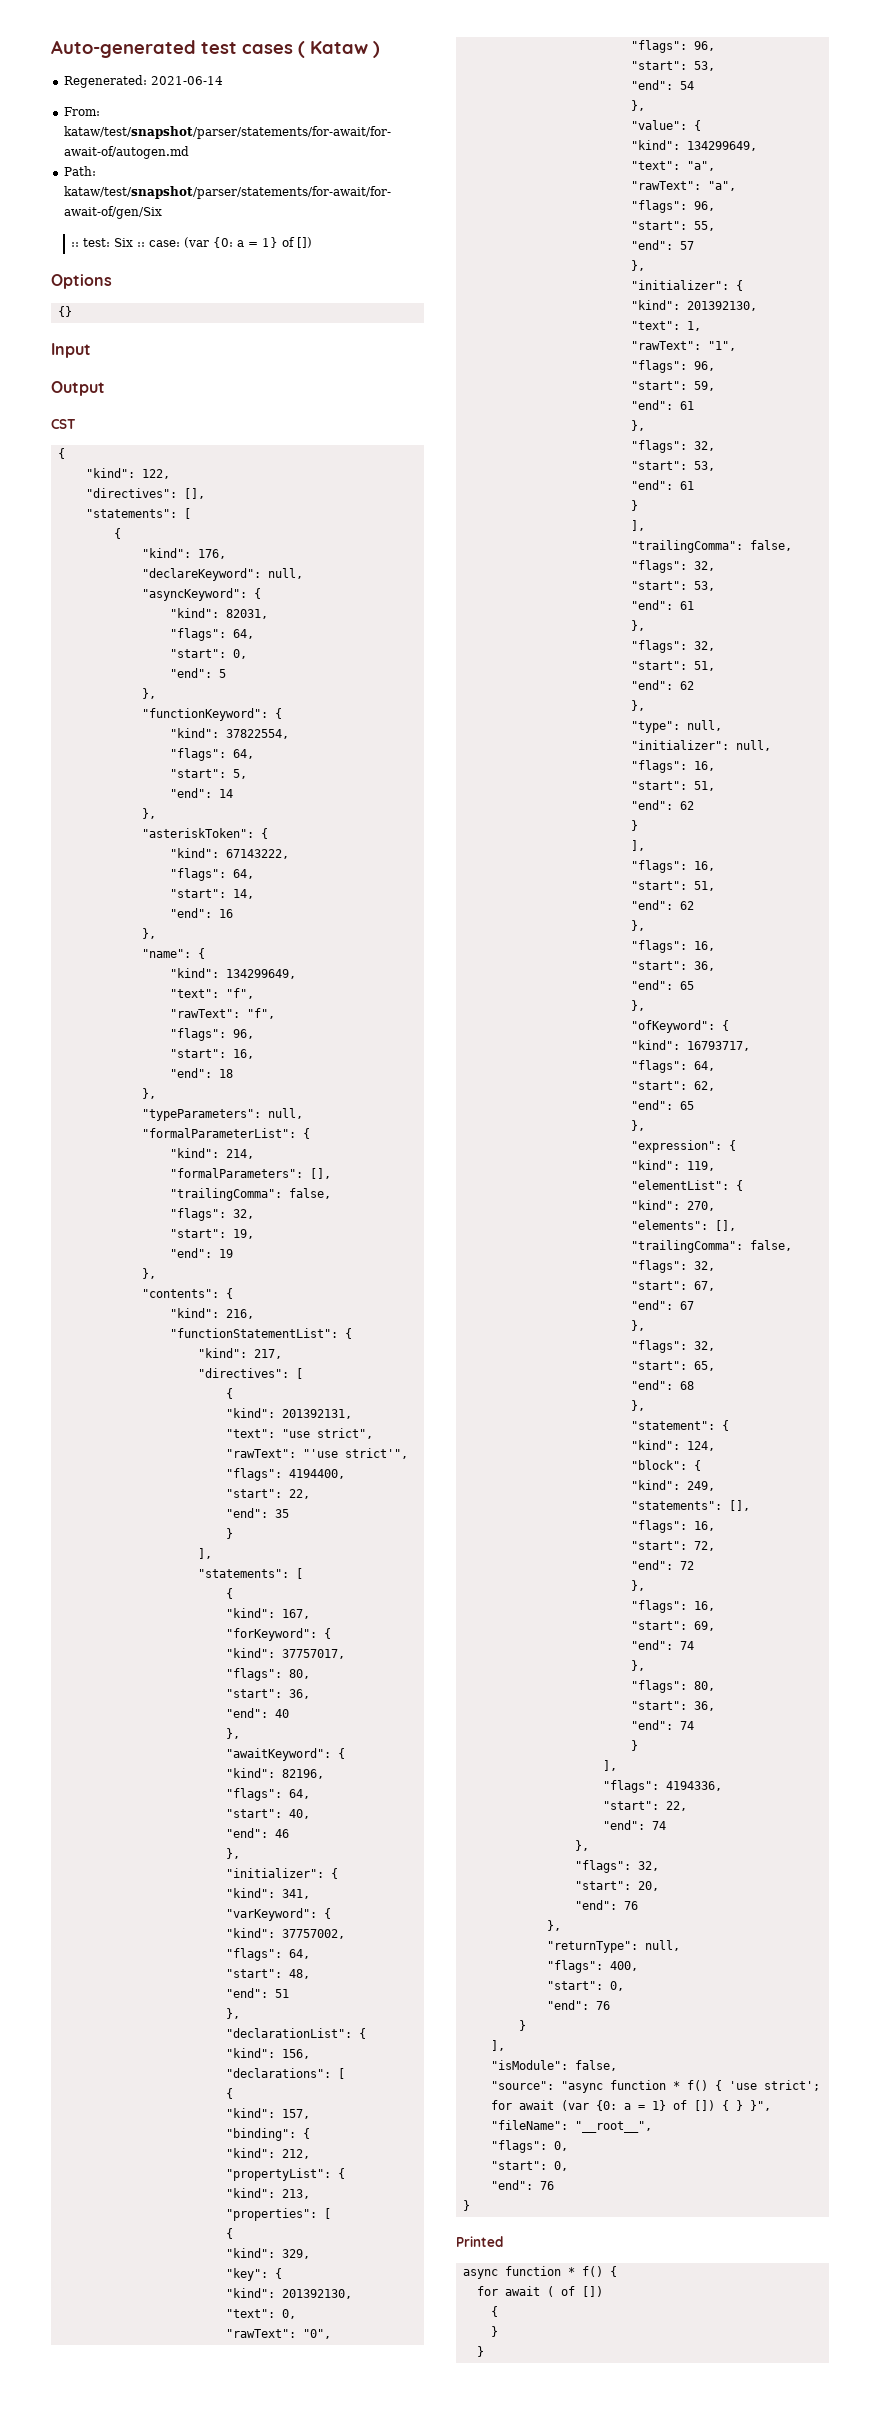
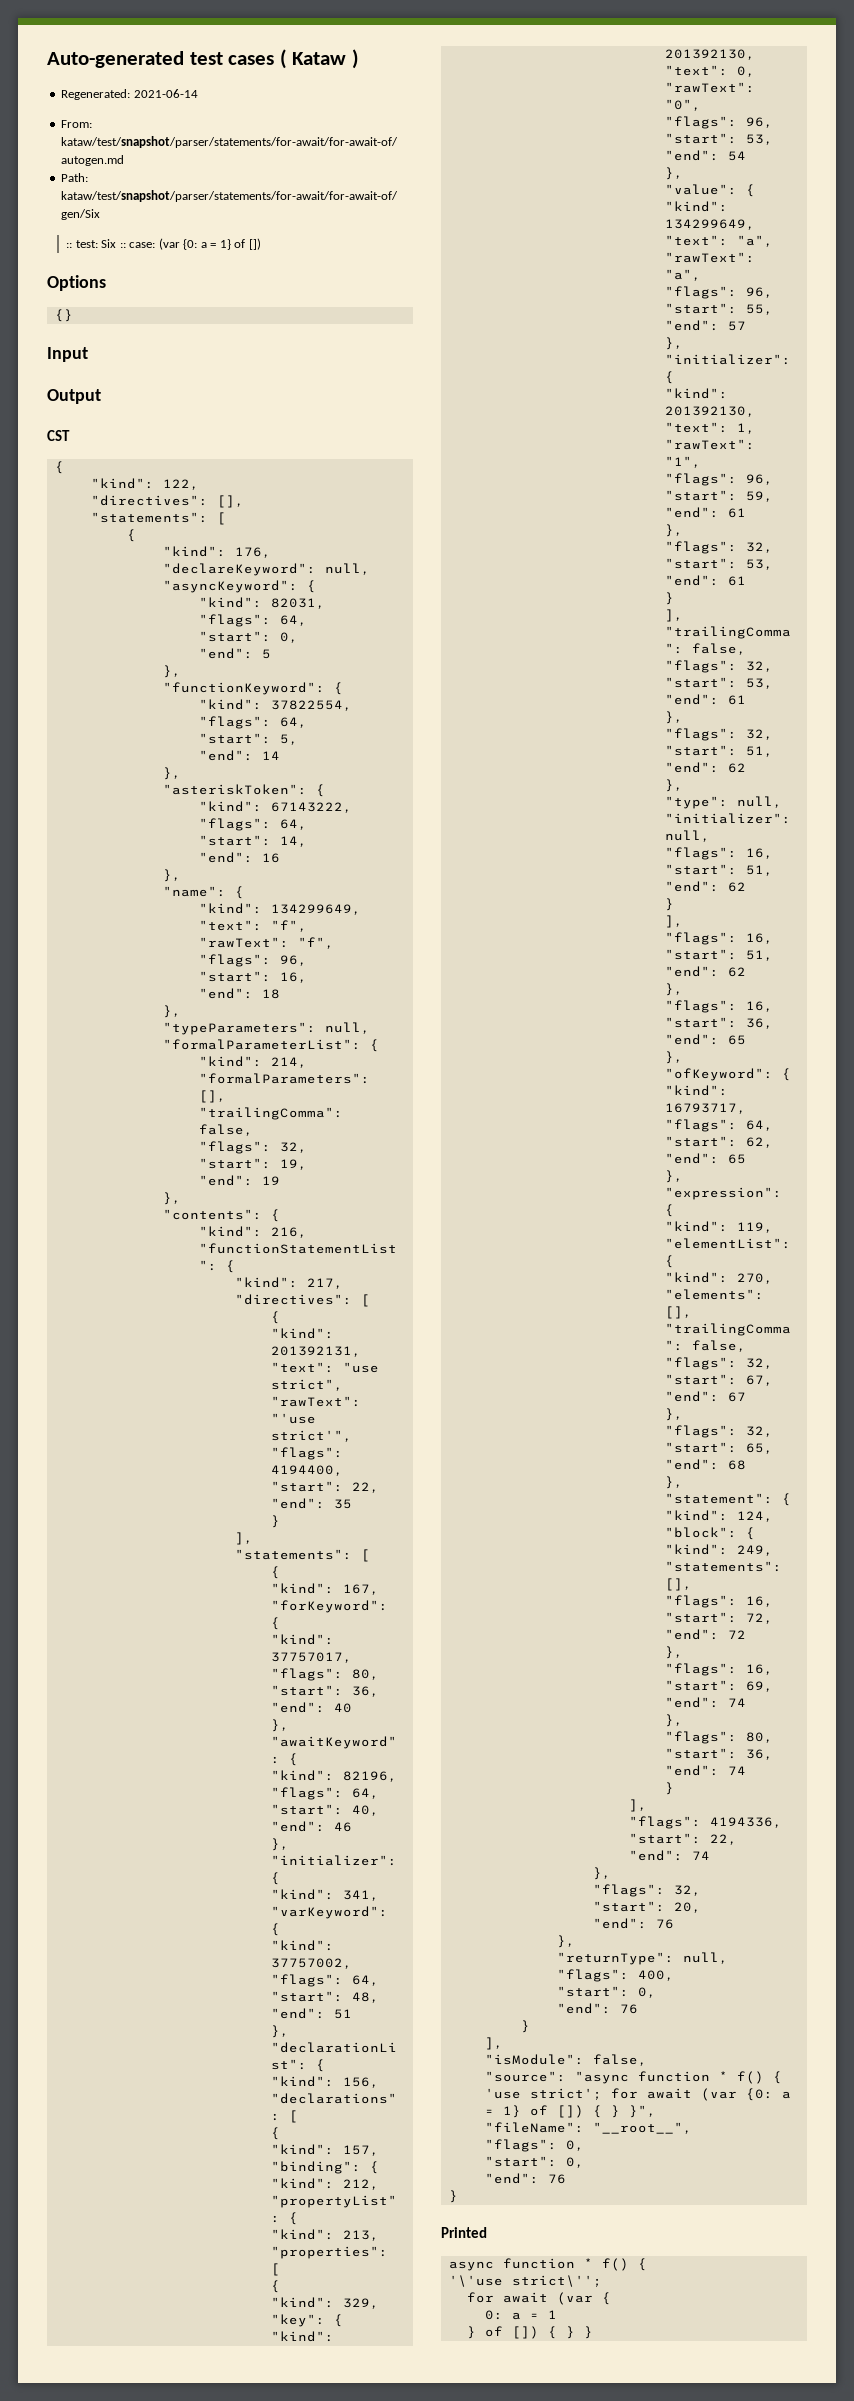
- for await ( of [])
- {
- }
- }
+ '\'use strict\'';
+ for await (var {
+ 0: a = 1
+ } of []) { } }

